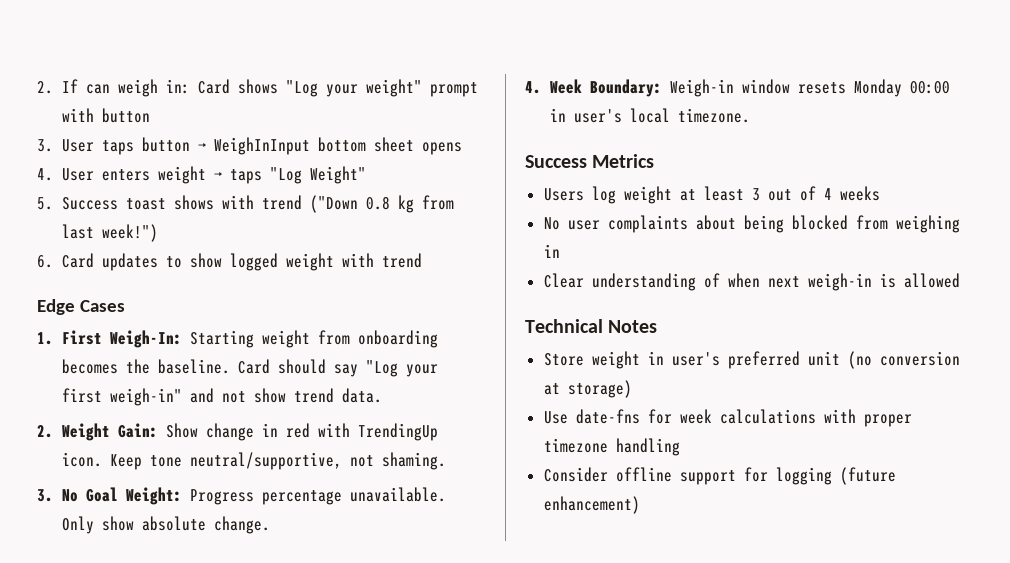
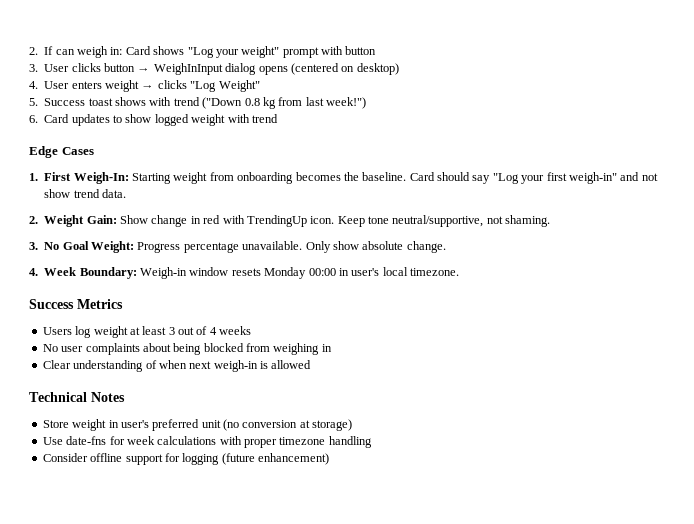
- 3. User taps button → WeighInInput bottom sheet opens
+ 3. User clicks button → WeighInInput dialog opens (centered on desktop)
- 4. User enters weight → taps "Log Weight"
+ 4. User enters weight → clicks "Log Weight"

